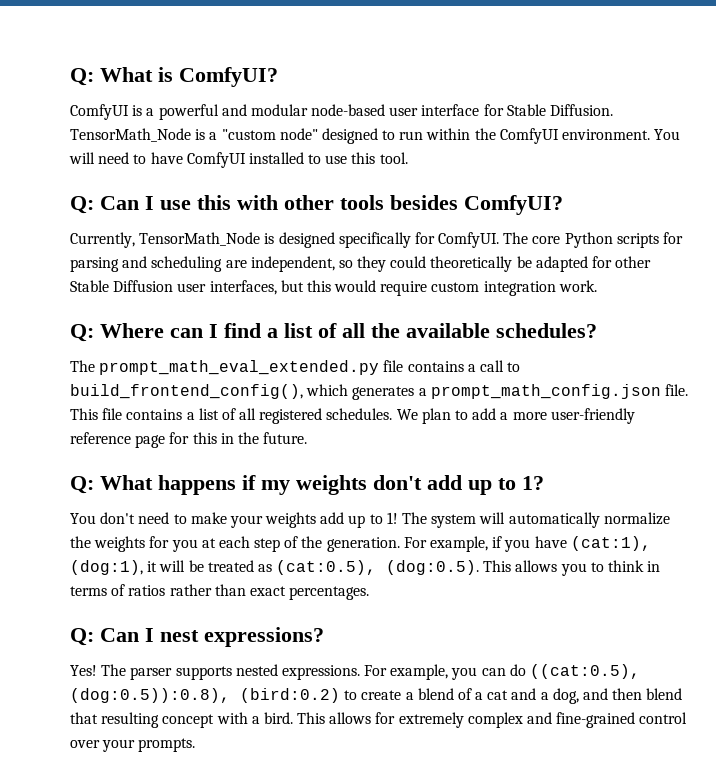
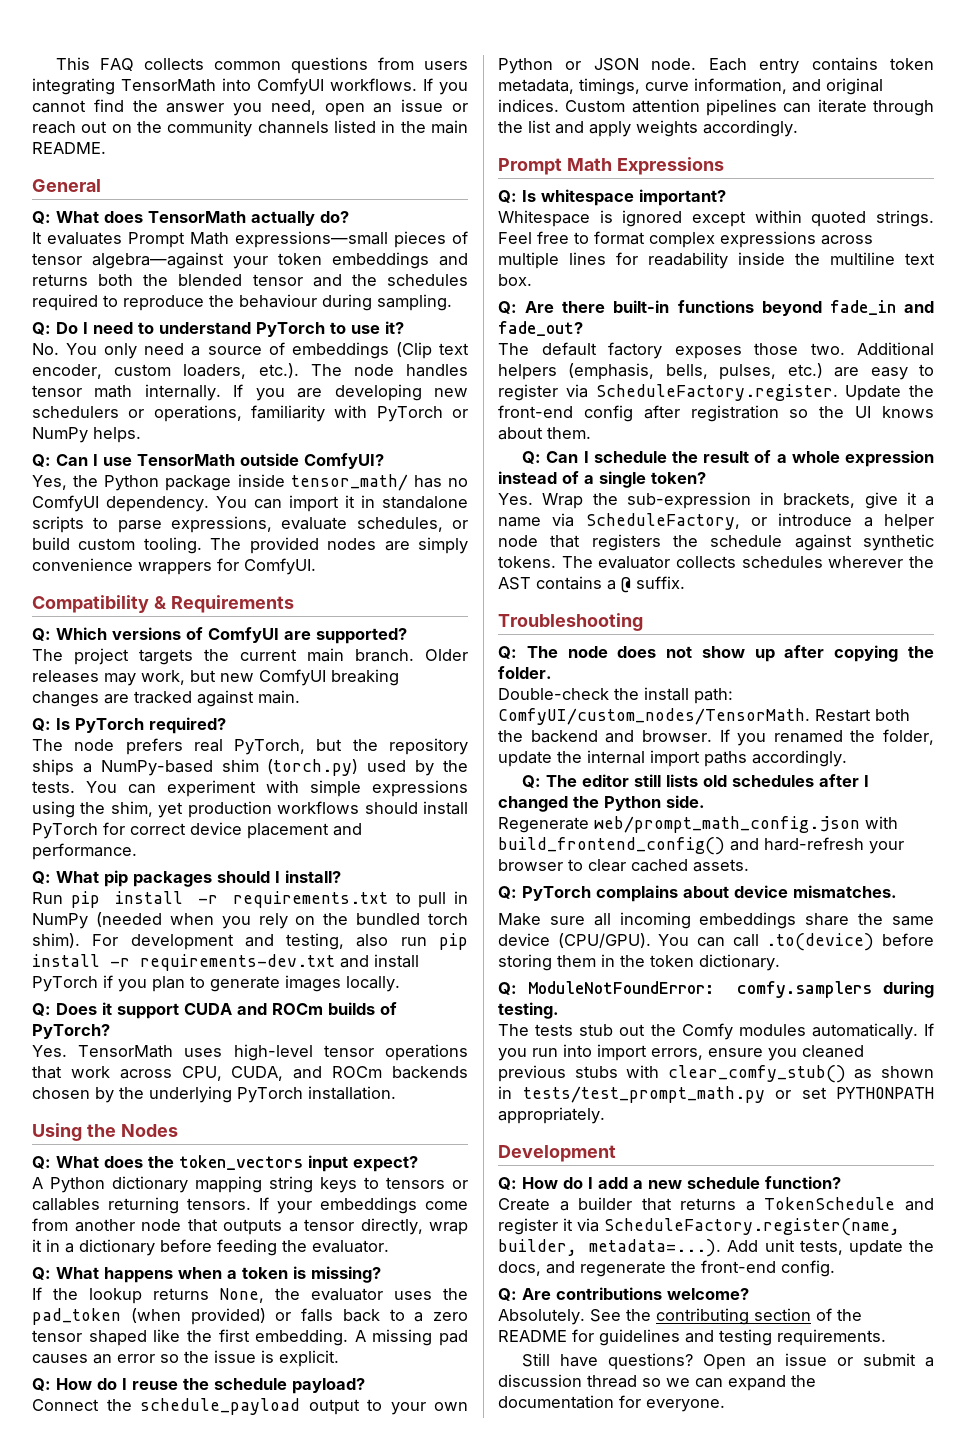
- Q: What is ComfyUI?
- ComfyUI is a powerful and modular node-based user interface for Stable Diffusion. TensorMath_Node is a "custom node" designed to run within the ComfyUI environment. You will need to have ComfyUI installed to use this tool.
- Q: Can I use this with other tools besides ComfyUI?
- Currently, TensorMath_Node is designed specifically for ComfyUI. The core Python scripts for parsing and scheduling are independent, so they could theoretically be adapted for other Stable Diffusion user interfaces, but this would require custom integration work.
- Q: Where can I find a list of all the available schedules?
- The prompt_math_eval_extended.py file contains a call to build_frontend_config(), which generates a prompt_math_config.json file. This file contains a list of all registered schedules. We plan to add a more user-friendly reference page for this in the future.
- Q: What happens if my weights don't add up to 1?
- You don't need to make your weights add up to 1! The system will automatically normalize the weights for you at each step of the generation. For example, if you have (cat:1), (dog:1), it will be treated as (cat:0.5), (dog:0.5). This allows you to think in terms of ratios rather than exact percentages.
- Q: Can I nest expressions?
- Yes! The parser supports nested expressions. For example, you can do ((cat:0.5), (dog:0.5)):0.8), (bird:0.2) to create a blend of a cat and a dog, and then blend that resulting concept with a bird. This allows for extremely complex and fine-grained control over your prompts.
+ This FAQ collects common questions from users integrating TensorMath into ComfyUI workflows. If you cannot find the answer you need, open an issue or reach out on the community channels listed in the main README.
+ General
+ Q: What does TensorMath actually do?
+ It evaluates Prompt Math expressions—small pieces of tensor algebra—against your token embeddings and returns both the blended tensor and the schedules required to reproduce the behaviour during sampling.
+ Q: Do I need to understand PyTorch to use it?
+ No. You only need a source of embeddings (Clip text encoder, custom loaders, etc.). The node handles tensor math internally. If you are developing new schedulers or operations, familiarity with PyTorch or NumPy helps.
+ Q: Can I use TensorMath outside ComfyUI?
+ Yes, the Python package inside tensor_math/ has no ComfyUI dependency. You can import it in standalone scripts to parse expressions, evaluate schedules, or build custom tooling. The provided nodes are simply convenience wrappers for ComfyUI.
+ Compatibility & Requirements
+ Q: Which versions of ComfyUI are supported?
+ The project targets the current main branch. Older releases may work, but new ComfyUI breaking changes are tracked against main.
+ Q: Is PyTorch required?
+ The node prefers real PyTorch, but the repository ships a NumPy-based shim (torch.py) used by the tests. You can experiment with simple expressions using the shim, yet production workflows should install PyTorch for correct device placement and performance.
+ Q: What pip packages should I install?
+ Run pip install -r requirements.txt to pull in NumPy (needed when you rely on the bundled torch shim). For development and testing, also run pip install -r requirements-dev.txt and install PyTorch if you plan to generate images locally.
+ Q: Does it support CUDA and ROCm builds of PyTorch?
+ Yes. TensorMath uses high-level tensor operations that work across CPU, CUDA, and ROCm backends chosen by the underlying PyTorch installation.
+ Using the Nodes
+ Q: What does the token_vectors input expect?
+ A Python dictionary mapping string keys to tensors or callables returning tensors. If your embeddings come from another node that outputs a tensor directly, wrap it in a dictionary before feeding the evaluator.
+ Q: What happens when a token is missing?
+ If the lookup returns None, the evaluator uses the pad_token (when provided) or falls back to a zero tensor shaped like the first embedding. A missing pad causes an error so the issue is explicit.
+ Q: How do I reuse the schedule payload?
+ Connect the schedule_payload output to your own Python or JSON node. Each entry contains token metadata, timings, curve information, and original indices. Custom attention pipelines can iterate through the list and apply weights accordingly.
+ Prompt Math Expressions
+ Q: Is whitespace important?
+ Whitespace is ignored except within quoted strings. Feel free to format complex expressions across multiple lines for readability inside the multiline text box.
+ Q: Are there built-in functions beyond fade_in and fade_out?
+ The default factory exposes those two. Additional helpers (emphasis, bells, pulses, etc.) are easy to register via ScheduleFactory.register. Update the front-end config after registration so the UI knows about them.
+ Q: Can I schedule the result of a whole expression instead of a single token?
+ Yes. Wrap the sub-expression in brackets, give it a name via ScheduleFactory, or introduce a helper node that registers the schedule against synthetic tokens. The evaluator collects schedules wherever the AST contains a @ suffix.
+ Troubleshooting
+ Q: The node does not show up after copying the folder.
+ Double-check the install path: ComfyUI/custom_nodes/TensorMath. Restart both the backend and browser. If you renamed the folder, update the internal import paths accordingly.
+ Q: The editor still lists old schedules after I changed the Python side.
+ Regenerate web/prompt_math_config.json with build_frontend_config() and hard-refresh your browser to clear cached assets.
+ Q: PyTorch complains about device mismatches.
+ Make sure all incoming embeddings share the same device (CPU/GPU). You can call .to(device) before storing them in the token dictionary.
+ Q: ModuleNotFoundError: comfy.samplers during testing.
+ The tests stub out the Comfy modules automatically. If you run into import errors, ensure you cleaned previous stubs with clear_comfy_stub() as shown in tests/test_prompt_math.py or set PYTHONPATH appropriately.
+ Development
+ Q: How do I add a new schedule function?
+ Create a builder that returns a TokenSchedule and register it via ScheduleFactory.register(name, builder, metadata=...). Add unit tests, update the docs, and regenerate the front-end config.
+ Q: Are contributions welcome?
+ Absolutely. See the contributing section of the README for guidelines and testing requirements.
+ Still have questions? Open an issue or submit a discussion thread so we can expand the documentation for everyone.

